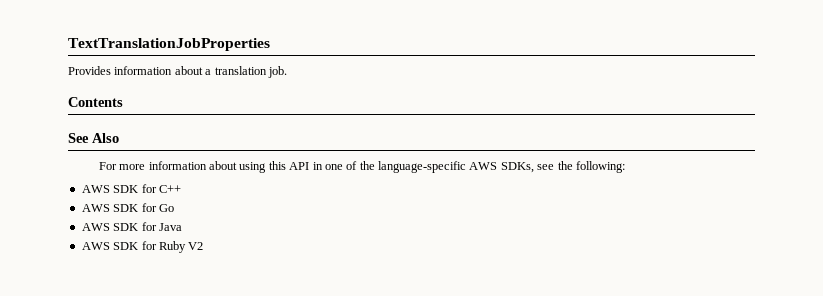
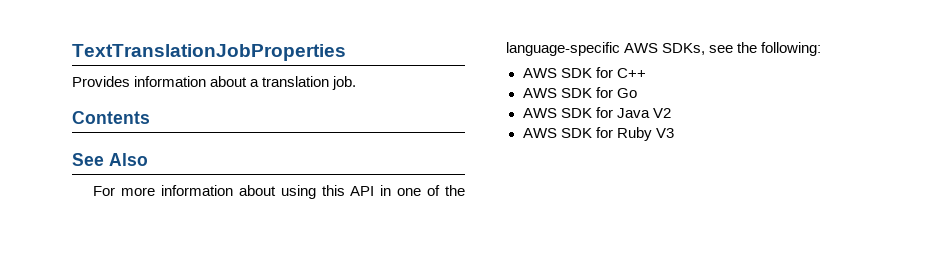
- AWS SDK for Java
+ AWS SDK for Java V2
- AWS SDK for Ruby V2
+ AWS SDK for Ruby V3

